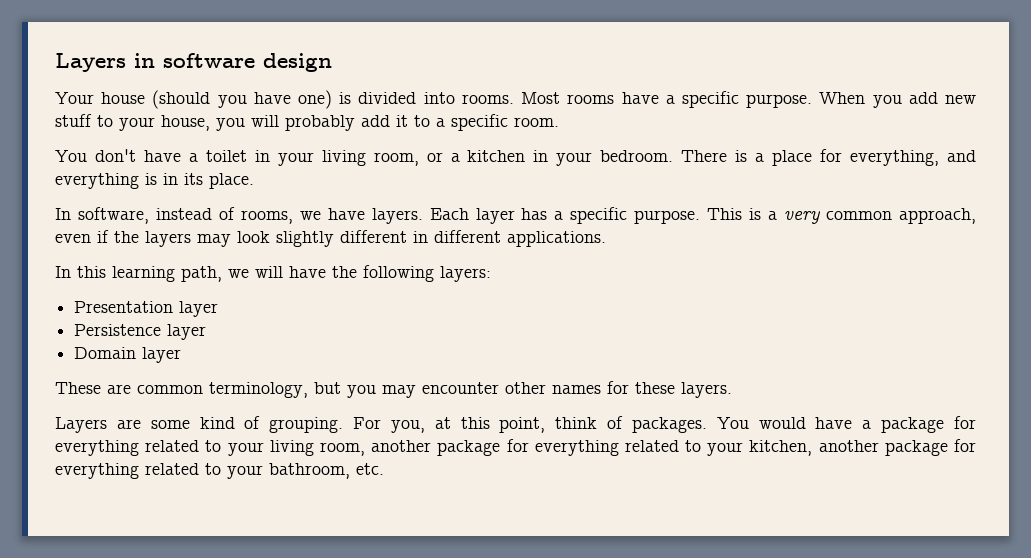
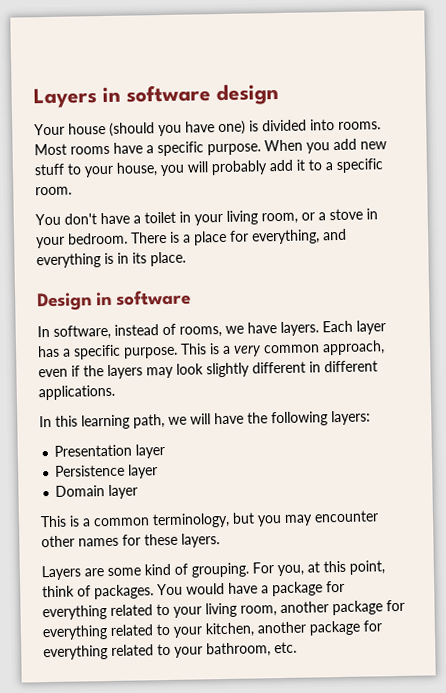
- You don't have a toilet in your living room, or a kitchen in your bedroom.
+ You don't have a toilet in your living room, or a stove in your bedroom.
+ Design in software
- These are common terminology, but you may encounter other names for these layers.
+ This is a common terminology, but you may encounter other names for these layers.

